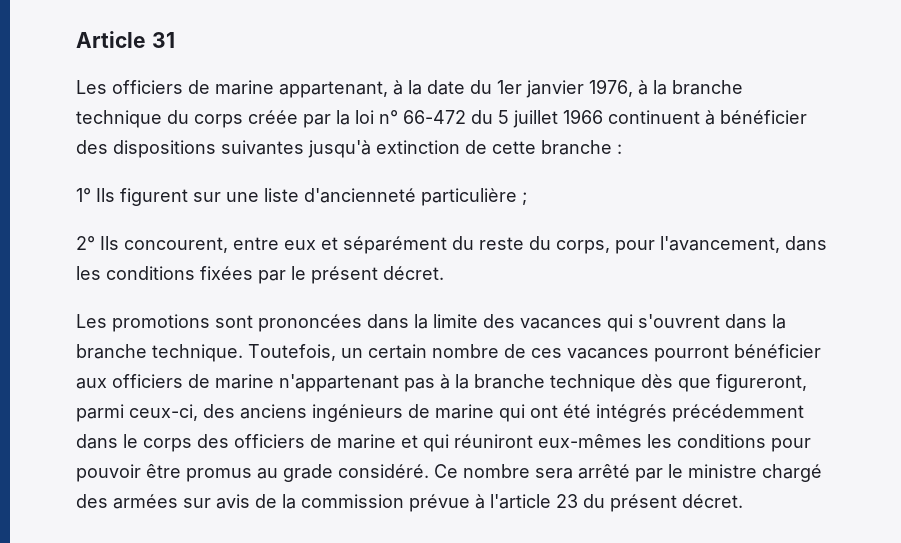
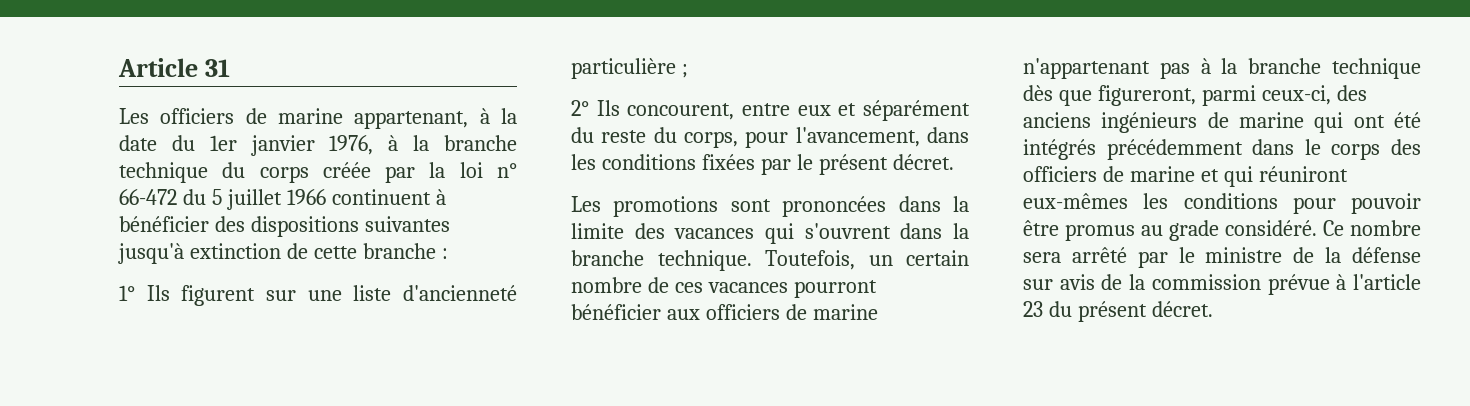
- Ce nombre sera arrêté par le ministre chargé des armées sur avis de la commission prévue à l'article 23 du présent décret.
+ Ce nombre sera arrêté par le ministre de la défense sur avis de la commission prévue à l'article 23 du présent décret.

